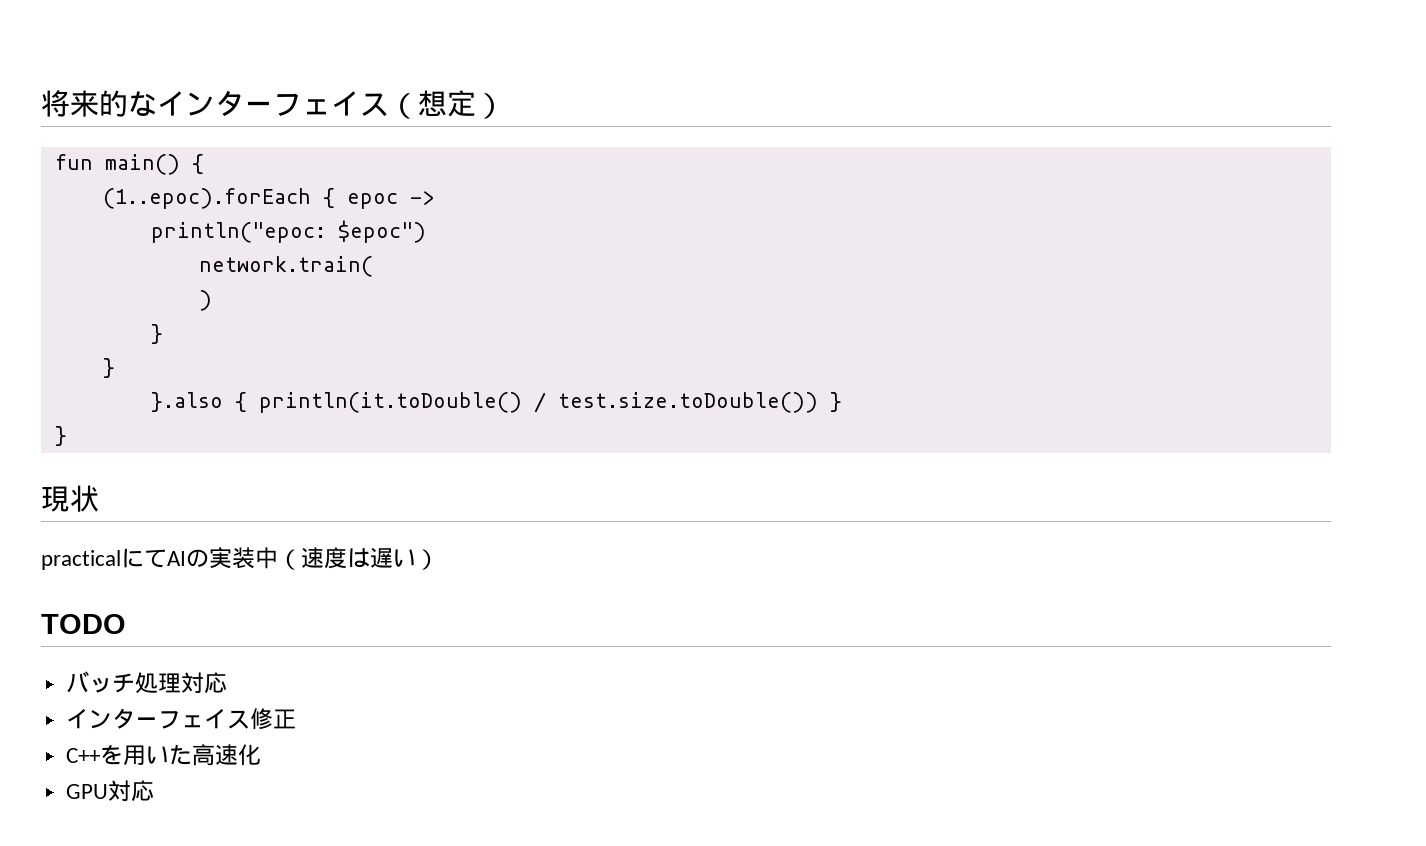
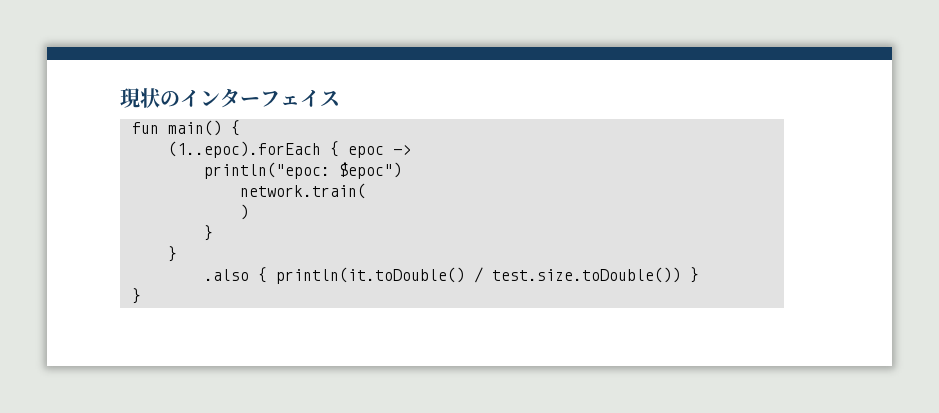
- 将来的なインターフェイス（想定）
+ 現状のインターフェイス
- }.also { println(it.toDouble() / test.size.toDouble()) }
+ .also { println(it.toDouble() / test.size.toDouble()) }
- 現状
- practicalにてAIの実装中（速度は遅い）
- TODO
- バッチ処理対応
- インターフェイス修正
- C++を用いた高速化
- GPU対応

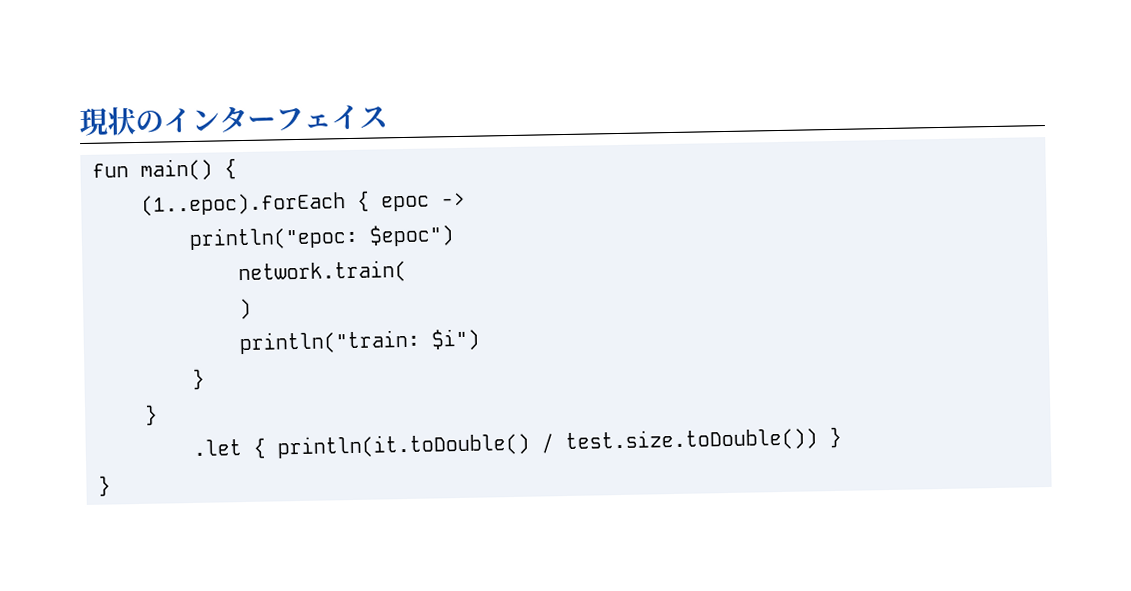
+ println("train: $i")
- .also { println(it.toDouble() / test.size.toDouble()) }
+ .let { println(it.toDouble() / test.size.toDouble()) }

